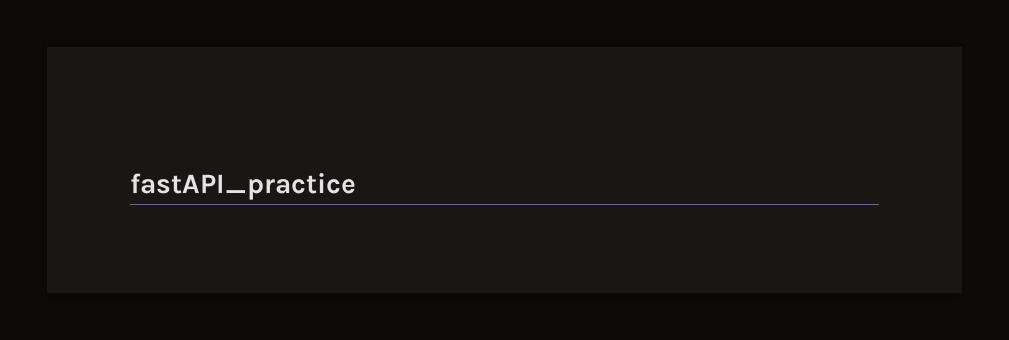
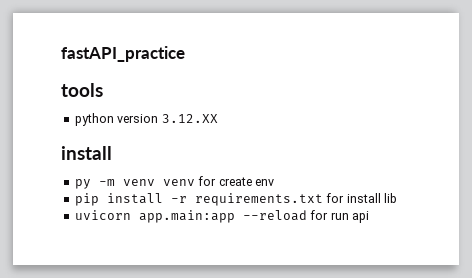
+ tools
+ python version 3.12.XX
+ install
+ py -m venv venv for create env
+ pip install -r requirements.txt for install lib
+ uvicorn app.main:app --reload for run api

